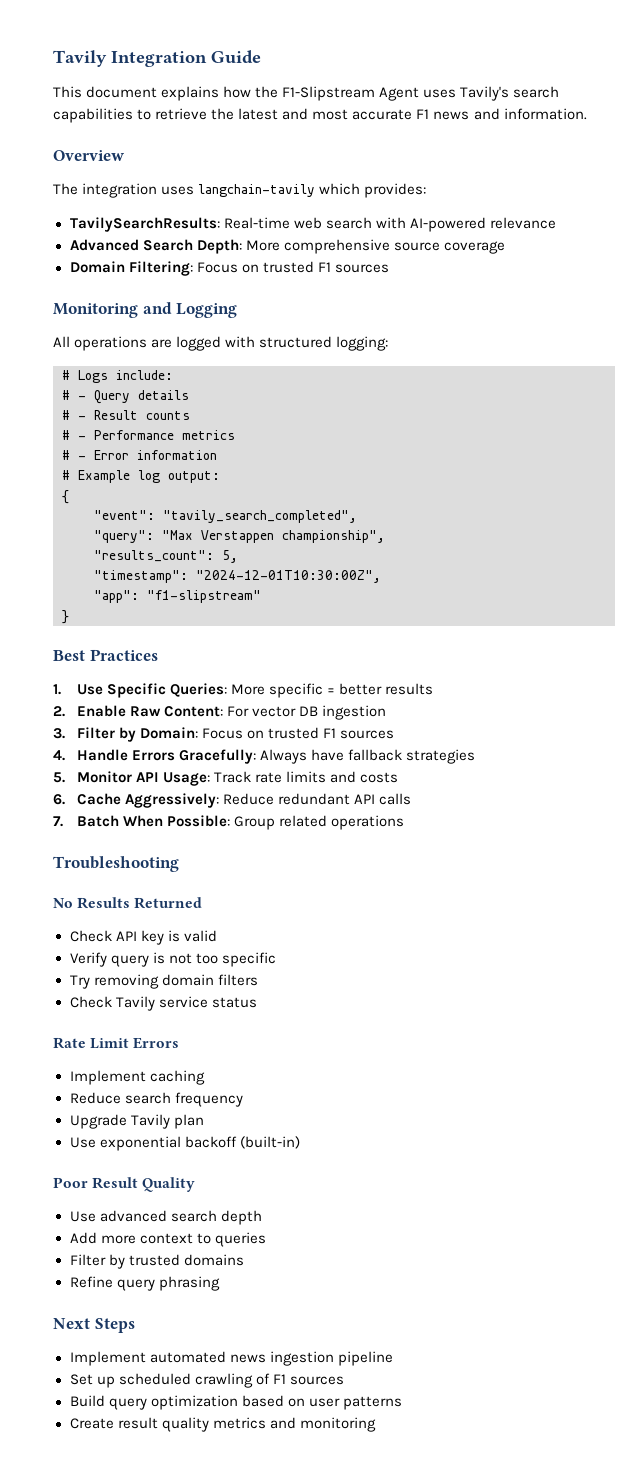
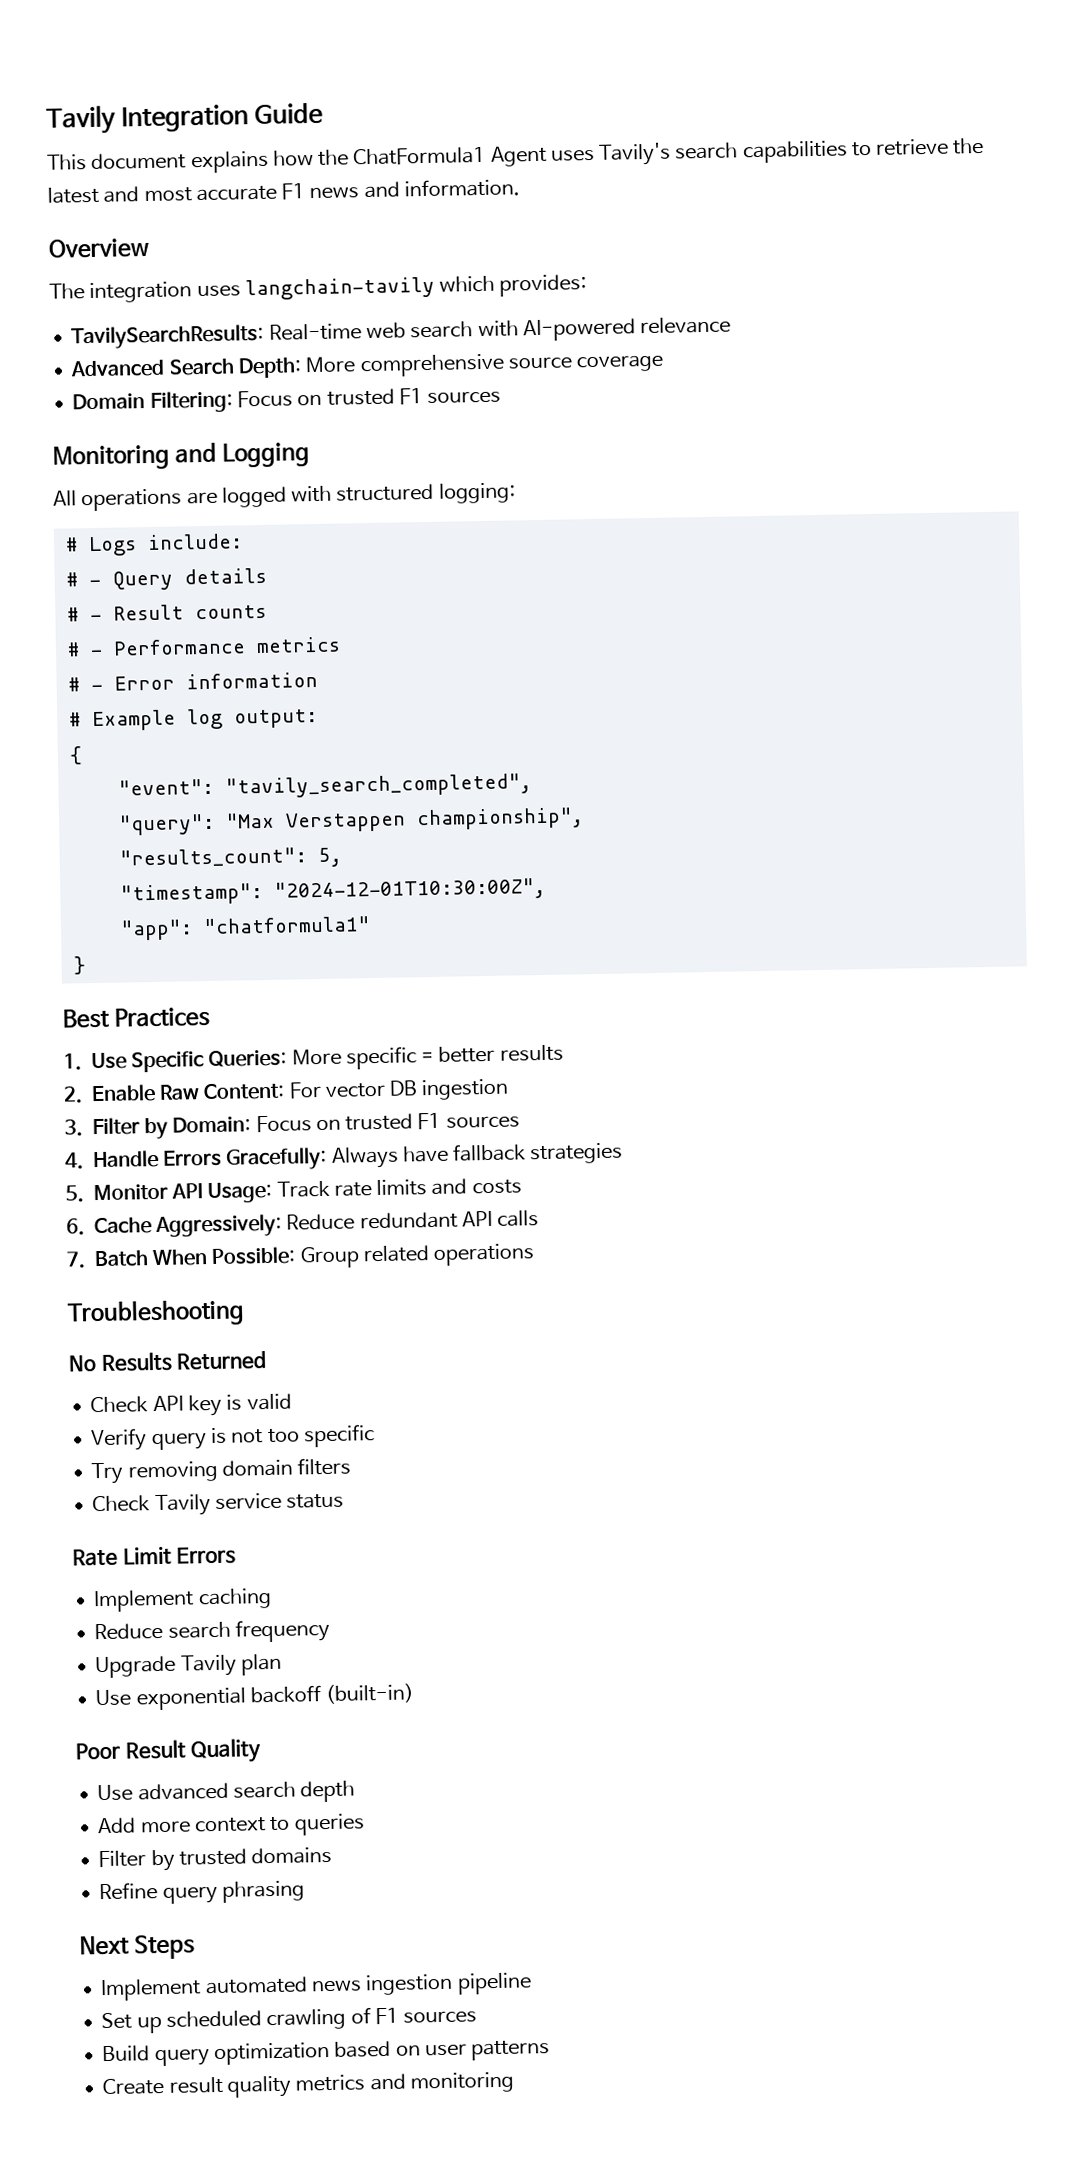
- This document explains how the F1-Slipstream Agent uses Tavily's search capabilities to retrieve the latest and most accurate F1 news and information.
+ This document explains how the ChatFormula1 Agent uses Tavily's search capabilities to retrieve the latest and most accurate F1 news and information.
- "app": "f1-slipstream"
+ "app": "chatformula1"

